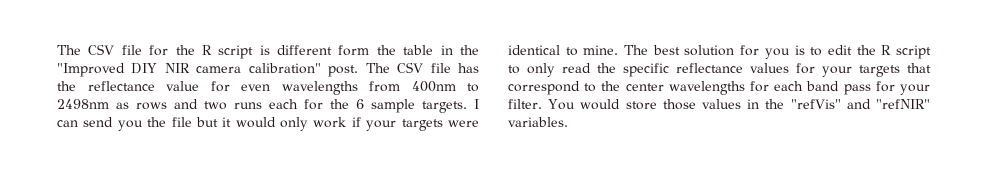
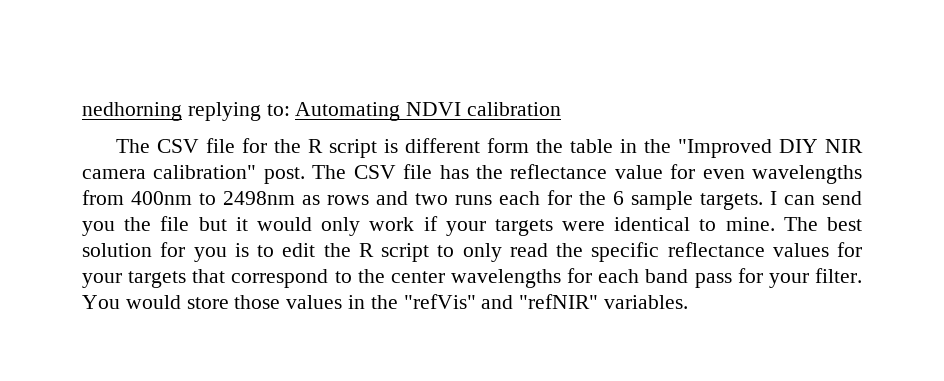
+ nedhorning replying to: Automating NDVI calibration

